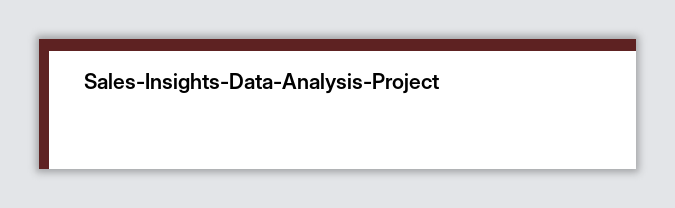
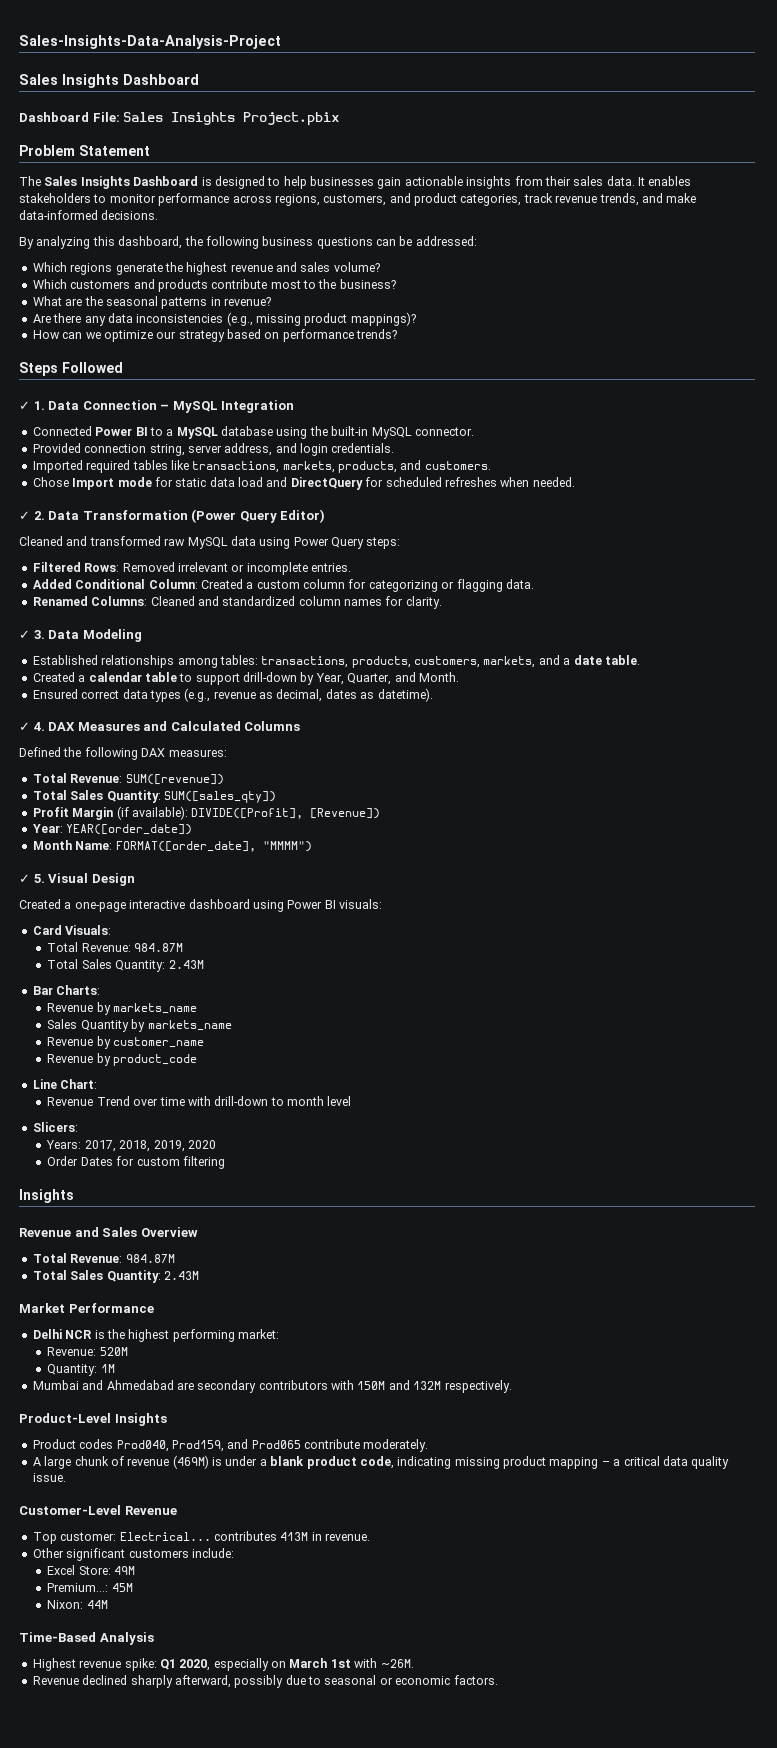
  Sales-Insights-Data-Analysis-Project
+ Sales Insights Dashboard
+ Dashboard File: Sales Insights Project.pbix
+ Problem Statement
+ The Sales Insights Dashboard is designed to help businesses gain actionable insights from their sales data. It enables stakeholders to monitor performance across regions, customers, and product categories, track revenue trends, and make data-informed decisions.
+ By analyzing this dashboard, the following business questions can be addressed:
+ Which regions generate the highest revenue and sales volume?
+ Which customers and products contribute most to the business?
+ What are the seasonal patterns in revenue?
+ Are there any data inconsistencies (e.g., missing product mappings)?
+ How can we optimize our strategy based on performance trends?
+ Steps Followed
+ ✓ 1. Data Connection – MySQL Integration
+ Connected Power BI to a MySQL database using the built-in MySQL connector.
+ Provided connection string, server address, and login credentials.
+ Imported required tables like transactions, markets, products, and customers.
+ Chose Import mode for static data load and DirectQuery for scheduled refreshes when needed.
+ ✓ 2. Data Transformation (Power Query Editor)
+ Cleaned and transformed raw MySQL data using Power Query steps:
+ Filtered Rows: Removed irrelevant or incomplete entries.
+ Added Conditional Column: Created a custom column for categorizing or flagging data.
+ Renamed Columns: Cleaned and standardized column names for clarity.
+ ✓ 3. Data Modeling
+ Established relationships among tables: transactions, products, customers, markets, and a date table.
+ Created a calendar table to support drill-down by Year, Quarter, and Month.
+ Ensured correct data types (e.g., revenue as decimal, dates as datetime).
+ ✓ 4. DAX Measures and Calculated Columns
+ Defined the following DAX measures:
+ Total Revenue: SUM([revenue])
+ Total Sales Quantity: SUM([sales_qty])
+ Profit Margin (if available): DIVIDE([Profit], [Revenue])
+ Year: YEAR([order_date])
+ Month Name: FORMAT([order_date], "MMMM")
+ ✓ 5. Visual Design
+ Created a one-page interactive dashboard using Power BI visuals:
+ Card Visuals:
+ Total Revenue: 984.87M
+ Total Sales Quantity: 2.43M
+ Bar Charts:
+ Revenue by markets_name
+ Sales Quantity by markets_name
+ Revenue by customer_name
+ Revenue by product_code
+ Line Chart:
+ Revenue Trend over time with drill-down to month level
+ Slicers:
+ Years: 2017, 2018, 2019, 2020
+ Order Dates for custom filtering
+ Insights
+ Revenue and Sales Overview
+ Total Revenue: 984.87M
+ Total Sales Quantity: 2.43M
+ Market Performance
+ Delhi NCR is the highest performing market:
+ Revenue: 520M
+ Quantity: 1M
+ Mumbai and Ahmedabad are secondary contributors with 150M and 132M respectively.
+ Product-Level Insights
+ Product codes Prod040, Prod159, and Prod065 contribute moderately.
+ A large chunk of revenue (469M) is under a blank product code, indicating missing product mapping – a critical data quality issue.
+ Customer-Level Revenue
+ Top customer: Electrical... contributes 413M in revenue.
+ Other significant customers include:
+ Excel Store: 49M
+ Premium...: 45M
+ Nixon: 44M
+ Time-Based Analysis
+ Highest revenue spike: Q1 2020, especially on March 1st with ~26M.
+ Revenue declined sharply afterward, possibly due to seasonal or economic factors.

